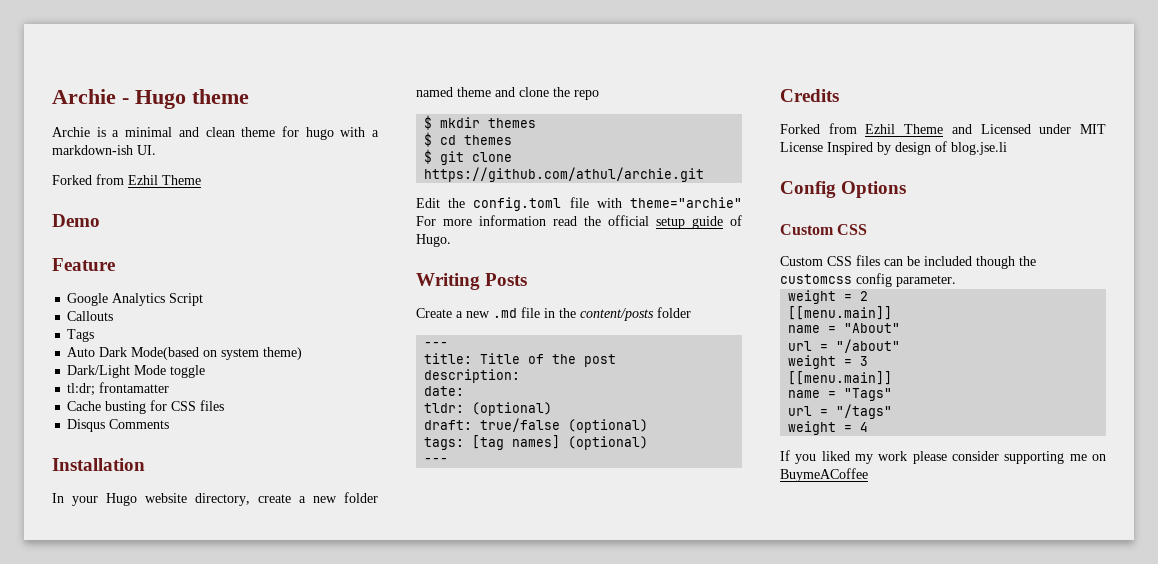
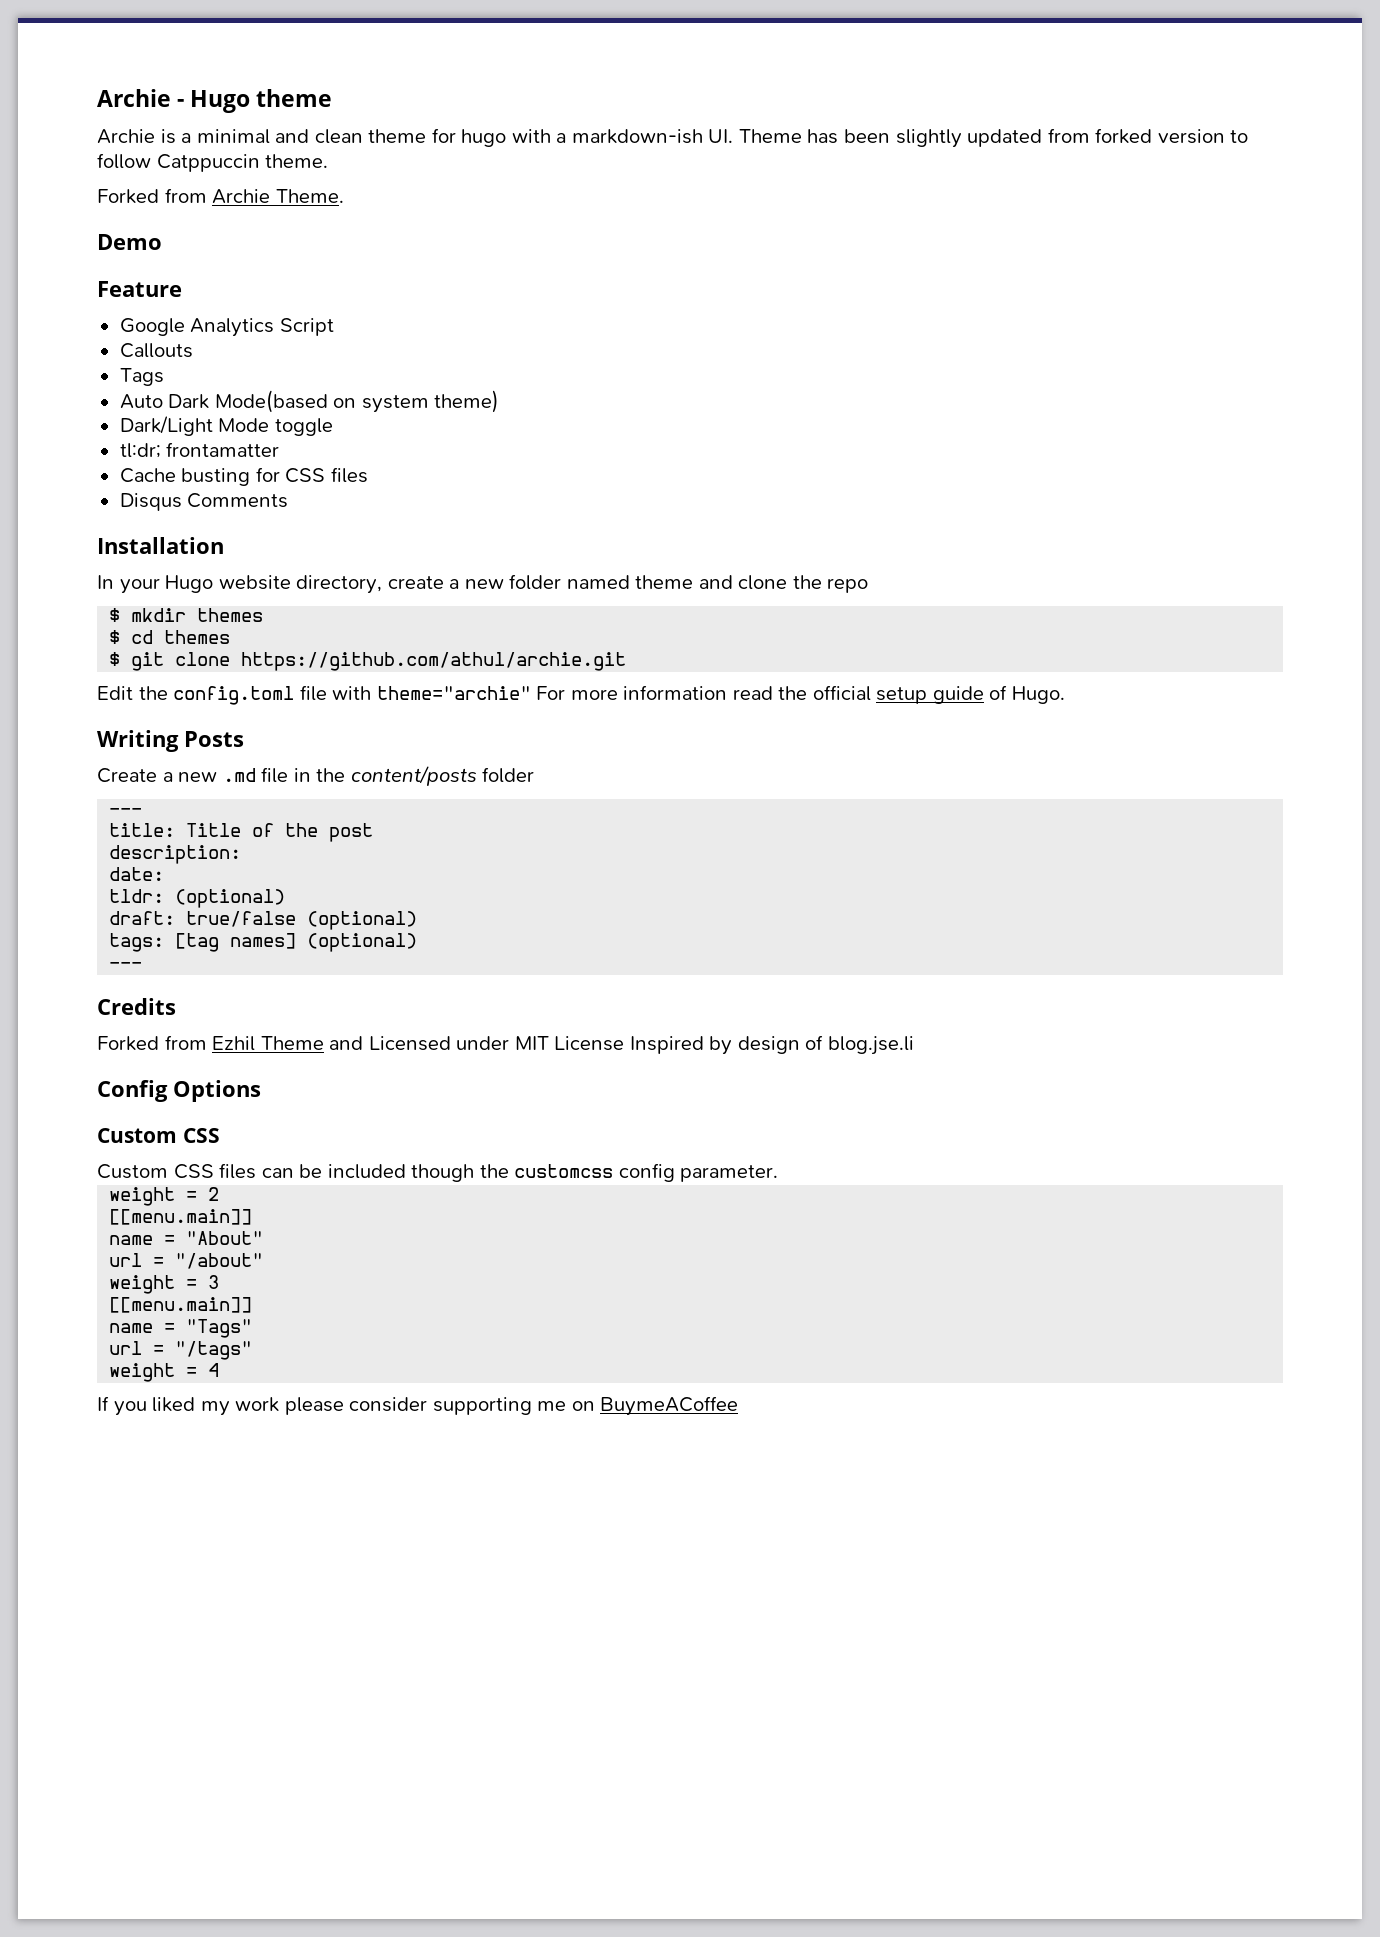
- Archie is a minimal and clean theme for hugo with a markdown-ish UI.
- Forked from Ezhil Theme
+ Archie is a minimal and clean theme for hugo with a markdown-ish UI. Theme has been slightly updated from forked version to follow Catppuccin theme.
+ Forked from Archie Theme.

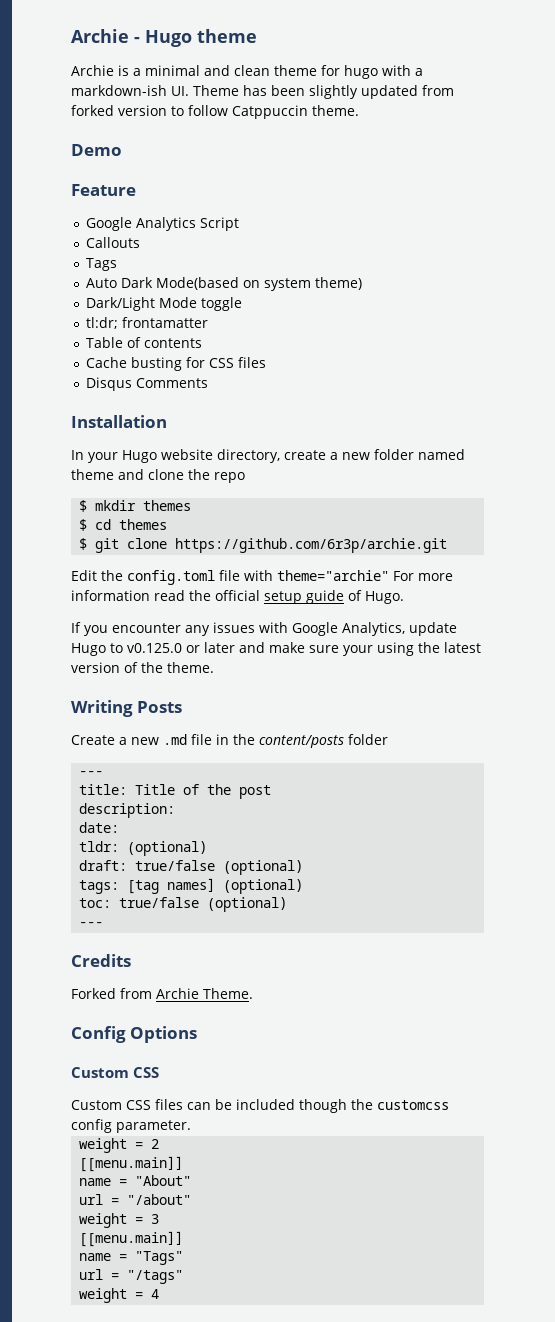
- Forked from Archie Theme.
+ Table of contents
- $ git clone https://github.com/athul/archie.git
+ $ git clone https://github.com/6r3p/archie.git
+ If you encounter any issues with Google Analytics, update Hugo to v0.125.0 or later and make sure your using the latest version of the theme.
+ toc: true/false (optional)
- Forked from Ezhil Theme and Licensed under MIT License Inspired by design of blog.jse.li
+ Forked from Archie Theme.
- If you liked my work please consider supporting me on BuymeACoffee

